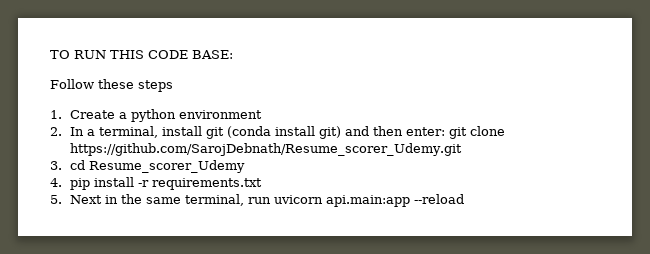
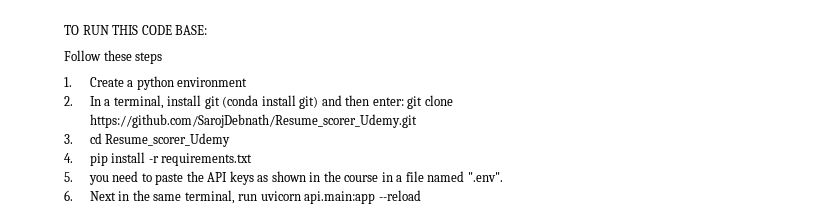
- 5. Next in the same terminal, run uvicorn api.main:app --reload
+ 5. you need to paste the API keys as shown in the course in a file named ".env".
+ 6. Next in the same terminal, run uvicorn api.main:app --reload

